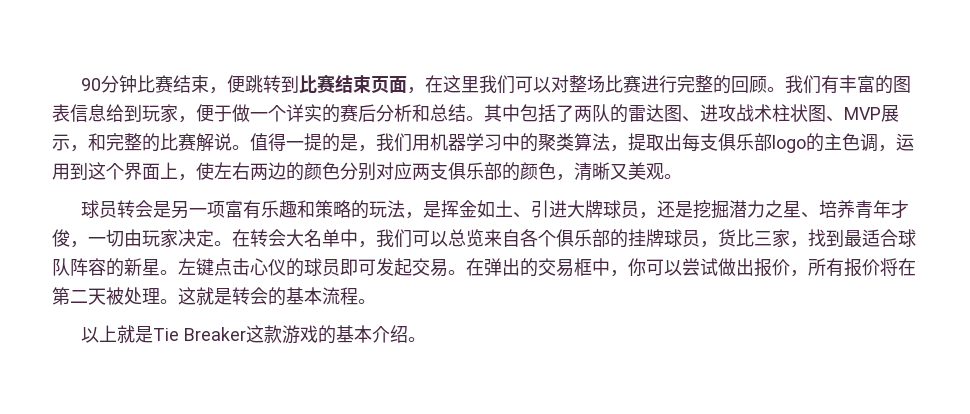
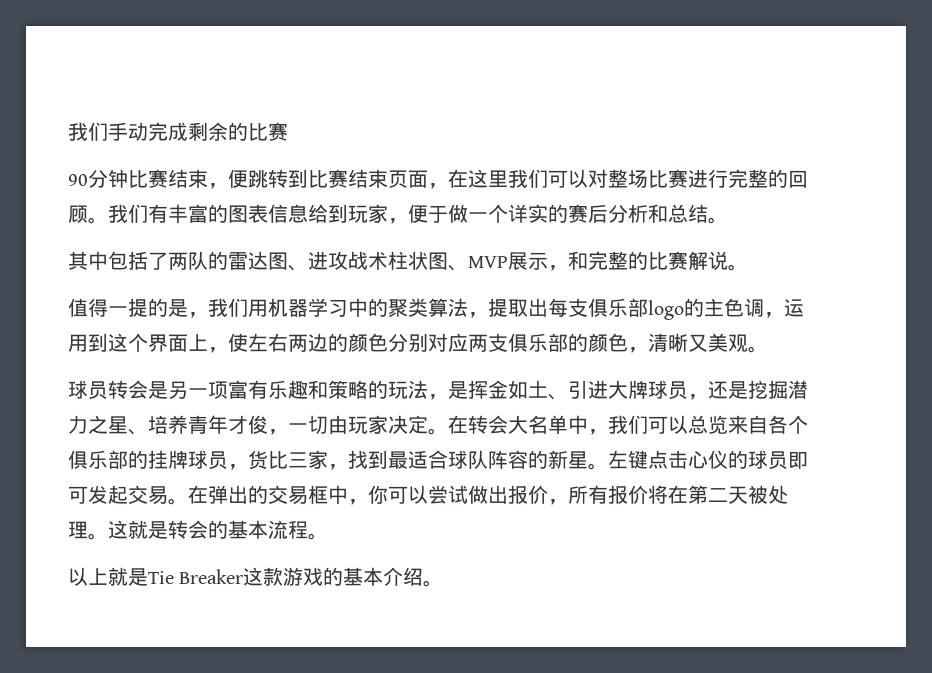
+ 我们手动完成剩余的比赛
- 我们有丰富的图表信息给到玩家，便于做一个详实的赛后分析和总结。其中包括了两队的雷达图、进攻战术柱状图、MVP展示，和完整的比赛解说。值得一提的是，我们用机器学习中的聚类算法，提取出每支俱乐部logo的主色调，运用到这个界面上，使左右两边的颜色分别对应两支俱乐部的颜色，清晰又美观。
+ 我们有丰富的图表信息给到玩家，便于做一个详实的赛后分析和总结。
+ 其中包括了两队的雷达图、进攻战术柱状图、MVP展示，和完整的比赛解说。
+ 值得一提的是，我们用机器学习中的聚类算法，提取出每支俱乐部logo的主色调，运用到这个界面上，使左右两边的颜色分别对应两支俱乐部的颜色，清晰又美观。

